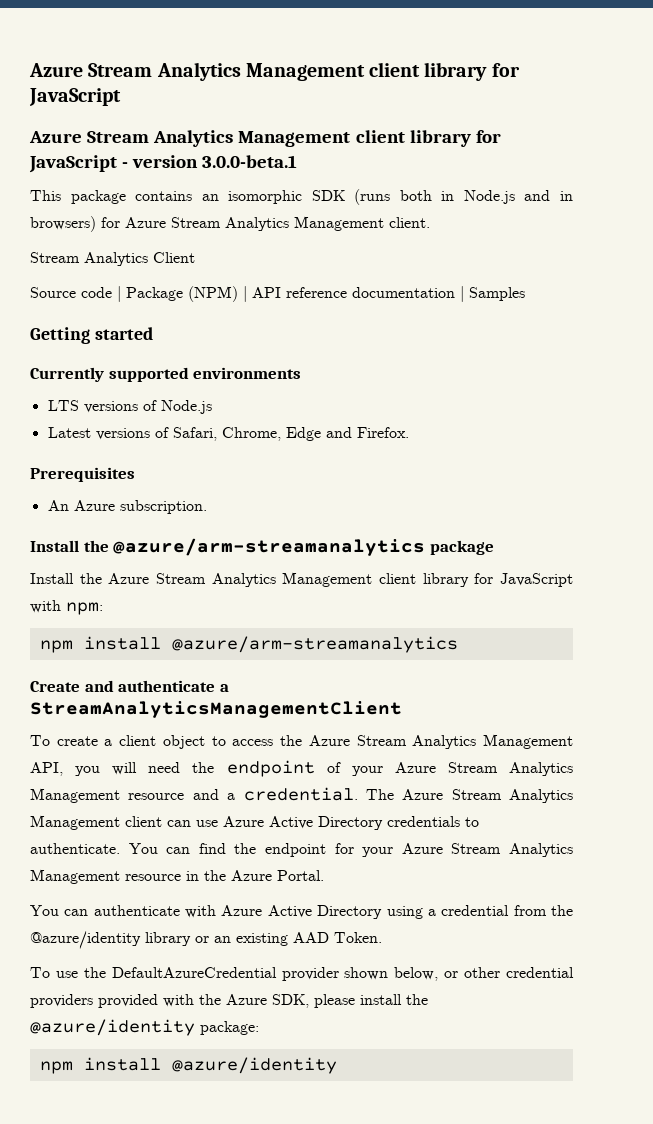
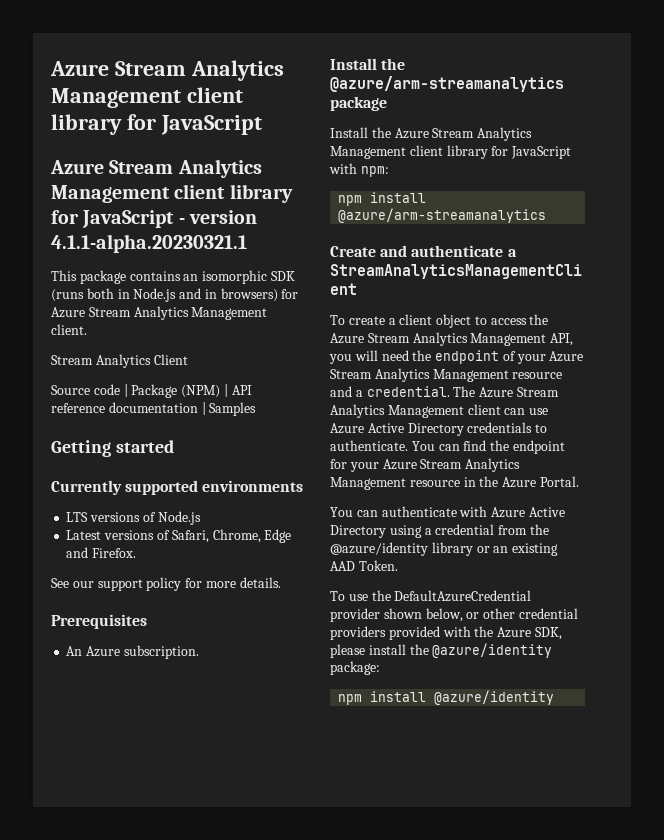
- Azure Stream Analytics Management client library for JavaScript - version 3.0.0-beta.1
+ Azure Stream Analytics Management client library for JavaScript - version 4.1.1-alpha.20230321.1
+ See our support policy for more details.

